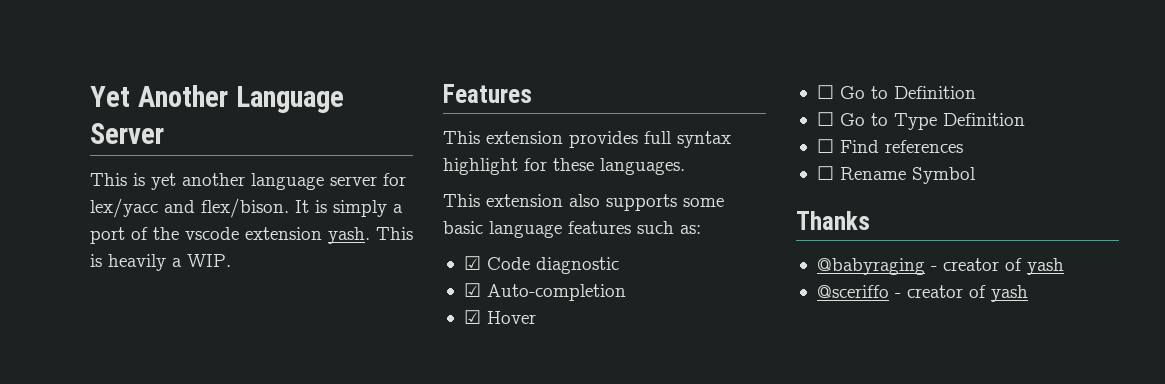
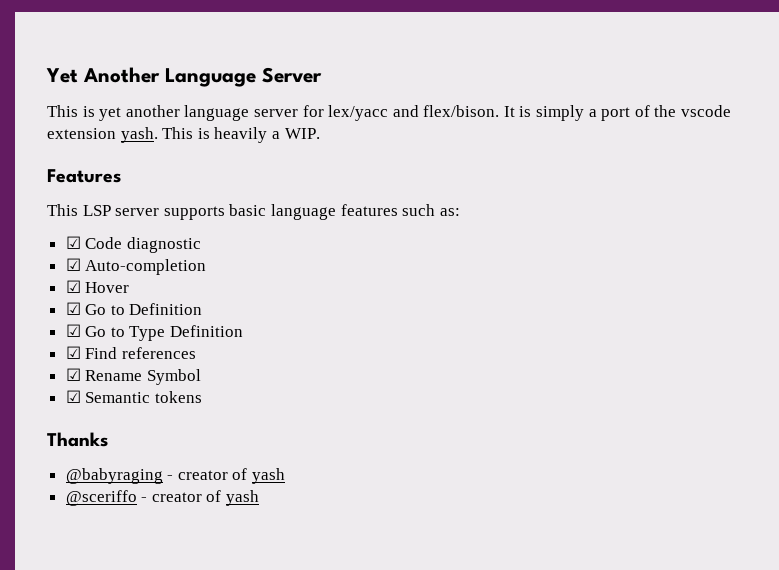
- This extension provides full syntax highlight for these languages.
- This extension also supports some basic language features such as:
+ This LSP server supports basic language features such as:
- ☐ Go to Definition
+ ☑ Go to Definition
- ☐ Go to Type Definition
+ ☑ Go to Type Definition
- ☐ Find references
+ ☑ Find references
- ☐ Rename Symbol
+ ☑ Rename Symbol
+ ☑ Semantic tokens

